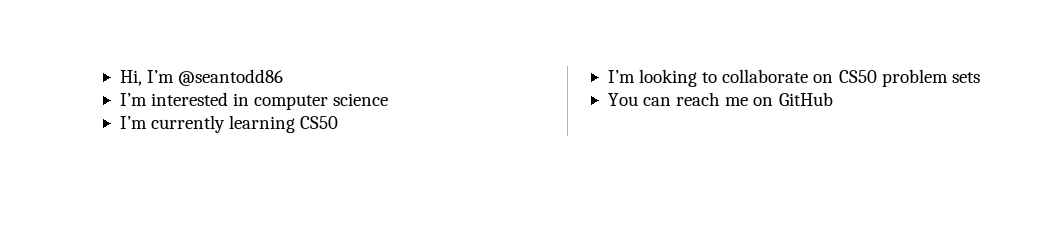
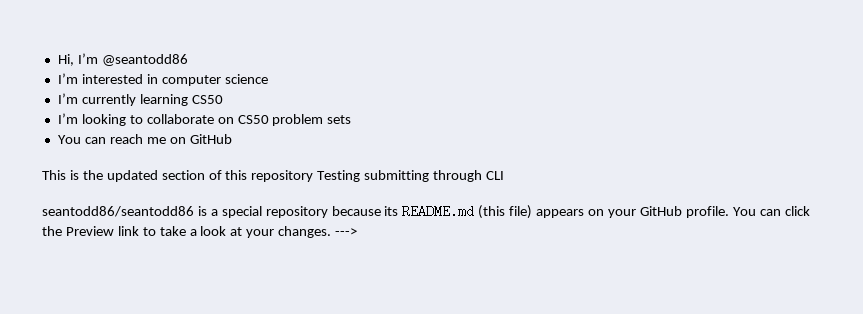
+ This is the updated section of this repository Testing submitting through CLI
+ seantodd86/seantodd86 is a special repository because its README.md (this file) appears on your GitHub profile. You can click the Preview link to take a look at your changes. --->

